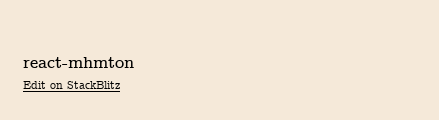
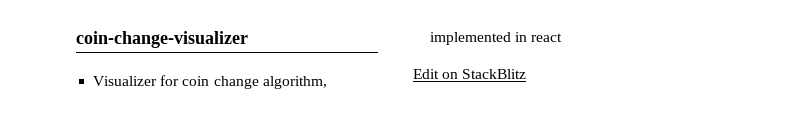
- react-mhmton
+ coin-change-visualizer
+ Visualizer for coin change algorithm, implemented in react

